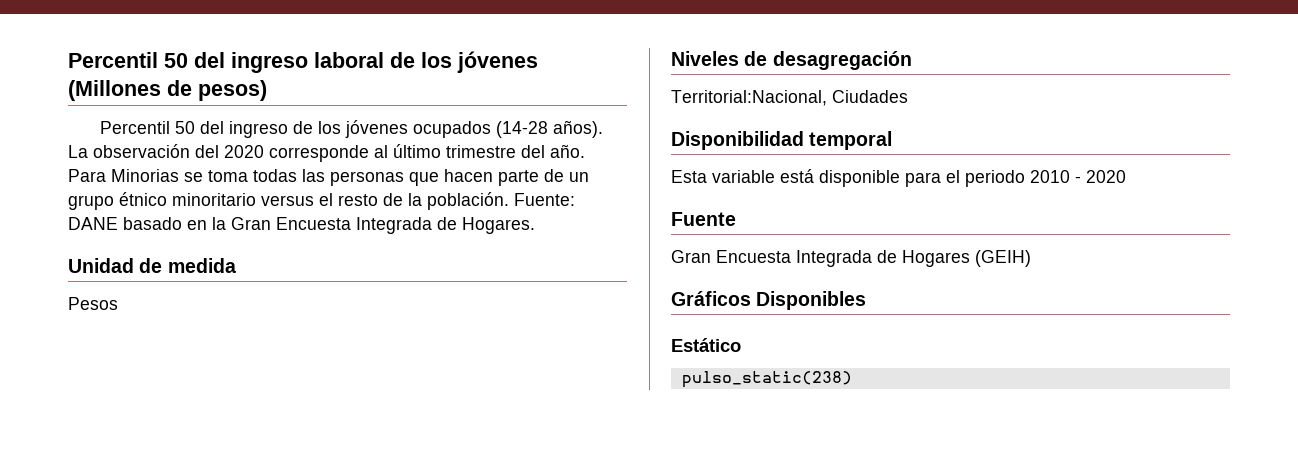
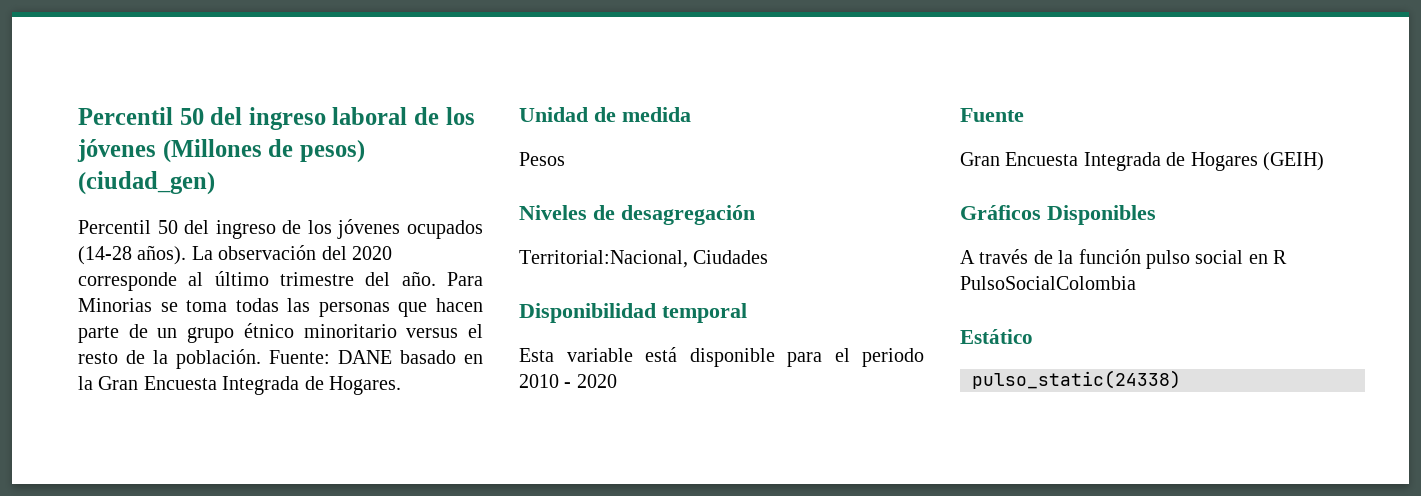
- Percentil 50 del ingreso laboral de los jóvenes (Millones de pesos)
+ Percentil 50 del ingreso laboral de los jóvenes (Millones de pesos) (ciudad_gen)
+ A través de la función pulso social en R PulsoSocialColombia
- pulso_static(238)
+ pulso_static(24338)

